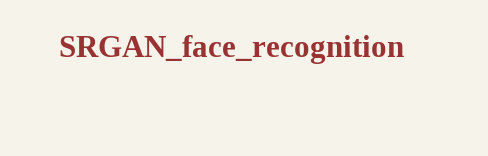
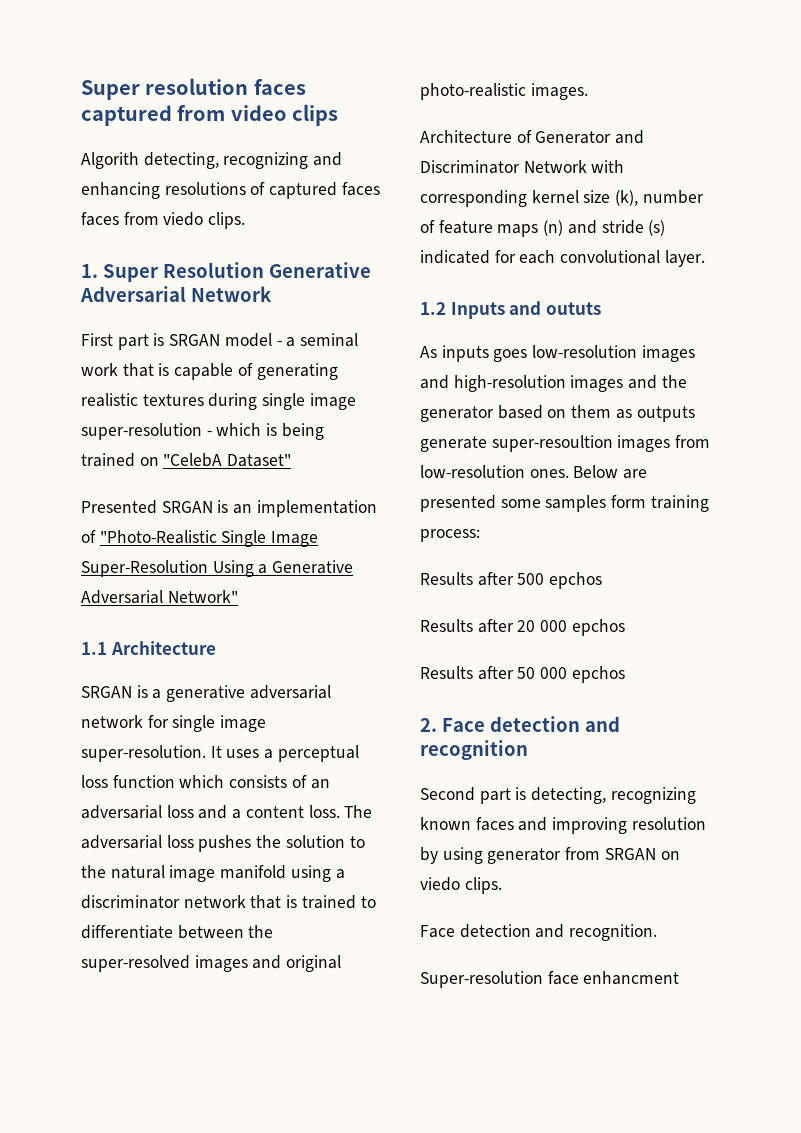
- SRGAN_face_recognition
+ Super resolution faces captured from video clips
+ Algorith detecting, recognizing and enhancing resolutions of captured faces faces from viedo clips.
+ 1. Super Resolution Generative Adversarial Network
+ First part is SRGAN model - a seminal work that is capable of generating realistic textures during single image super-resolution - which is being trained on "CelebA Dataset"
+ Presented SRGAN is an implementation of "Photo-Realistic Single Image Super-Resolution Using a Generative Adversarial Network"
+ 1.1 Architecture
+ SRGAN is a generative adversarial network for single image super-resolution. It uses a perceptual loss function which consists of an adversarial loss and a content loss. The adversarial loss pushes the solution to the natural image manifold using a discriminator network that is trained to differentiate between the super-resolved images and original photo-realistic images.
+ Architecture of Generator and Discriminator Network with corresponding kernel size (k), number of feature maps (n) and stride (s) indicated for each convolutional layer.
+ 1.2 Inputs and oututs
+ As inputs goes low-resolution images and high-resolution images and the generator based on them as outputs generate super-resoultion images from low-resolution ones. Below are presented some samples form training process:
+ Results after 500 epchos
+ Results after 20 000 epchos
+ Results after 50 000 epchos
+ 2. Face detection and recognition
+ Second part is detecting, recognizing known faces and improving resolution by using generator from SRGAN on viedo clips.
+ Face detection and recognition.
+ Super-resolution face enhancment

